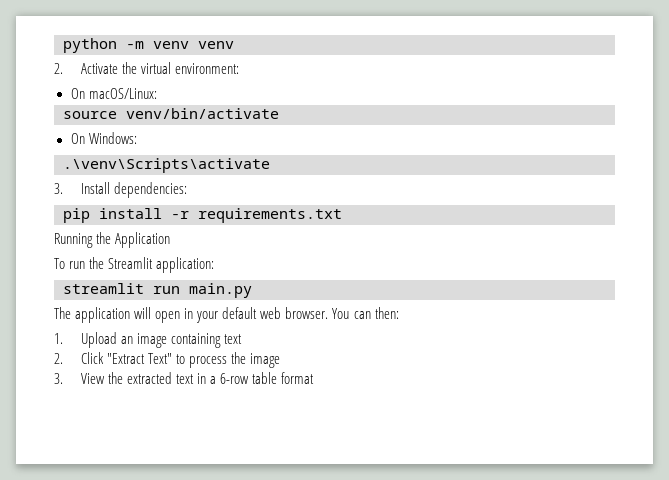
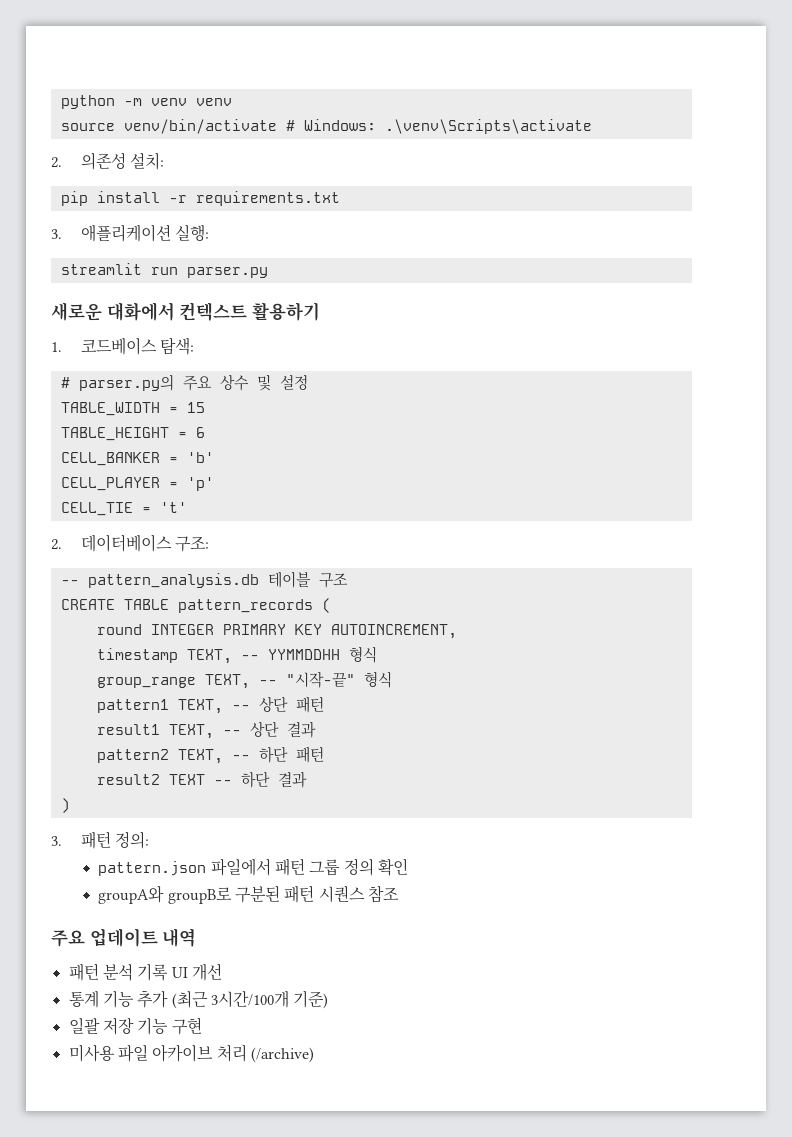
- 2. Activate the virtual environment:
- On macOS/Linux:
- source venv/bin/activate
- On Windows:
- .\venv\Scripts\activate
+ source venv/bin/activate # Windows: .\venv\Scripts\activate
- 3. Install dependencies:
+ 2. 의존성 설치:
- Running the Application
- To run the Streamlit application:
- streamlit run main.py
- The application will open in your default web browser. You can then:
- 1. Upload an image containing text
- 2. Click "Extract Text" to process the image
- 3. View the extracted text in a 6-row table format
+ 3. 애플리케이션 실행:
+ streamlit run parser.py
+ 새로운 대화에서 컨텍스트 활용하기
+ 1. 코드베이스 탐색:
+ # parser.py의 주요 상수 및 설정
+ TABLE_WIDTH = 15
+ TABLE_HEIGHT = 6
+ CELL_BANKER = 'b'
+ CELL_PLAYER = 'p'
+ CELL_TIE = 't'
+ 2. 데이터베이스 구조:
+ -- pattern_analysis.db 테이블 구조
+ CREATE TABLE pattern_records (
+ round INTEGER PRIMARY KEY AUTOINCREMENT,
+ timestamp TEXT, -- YYMMDDHH 형식
+ group_range TEXT, -- "시작-끝" 형식
+ pattern1 TEXT, -- 상단 패턴
+ result1 TEXT, -- 상단 결과
+ pattern2 TEXT, -- 하단 패턴
+ result2 TEXT -- 하단 결과
+ )
+ 3. 패턴 정의:
+ pattern.json 파일에서 패턴 그룹 정의 확인
+ groupA와 groupB로 구분된 패턴 시퀀스 참조
+ 주요 업데이트 내역
+ 패턴 분석 기록 UI 개선
+ 통계 기능 추가 (최근 3시간/100개 기준)
+ 일괄 저장 기능 구현
+ 미사용 파일 아카이브 처리 (/archive)

